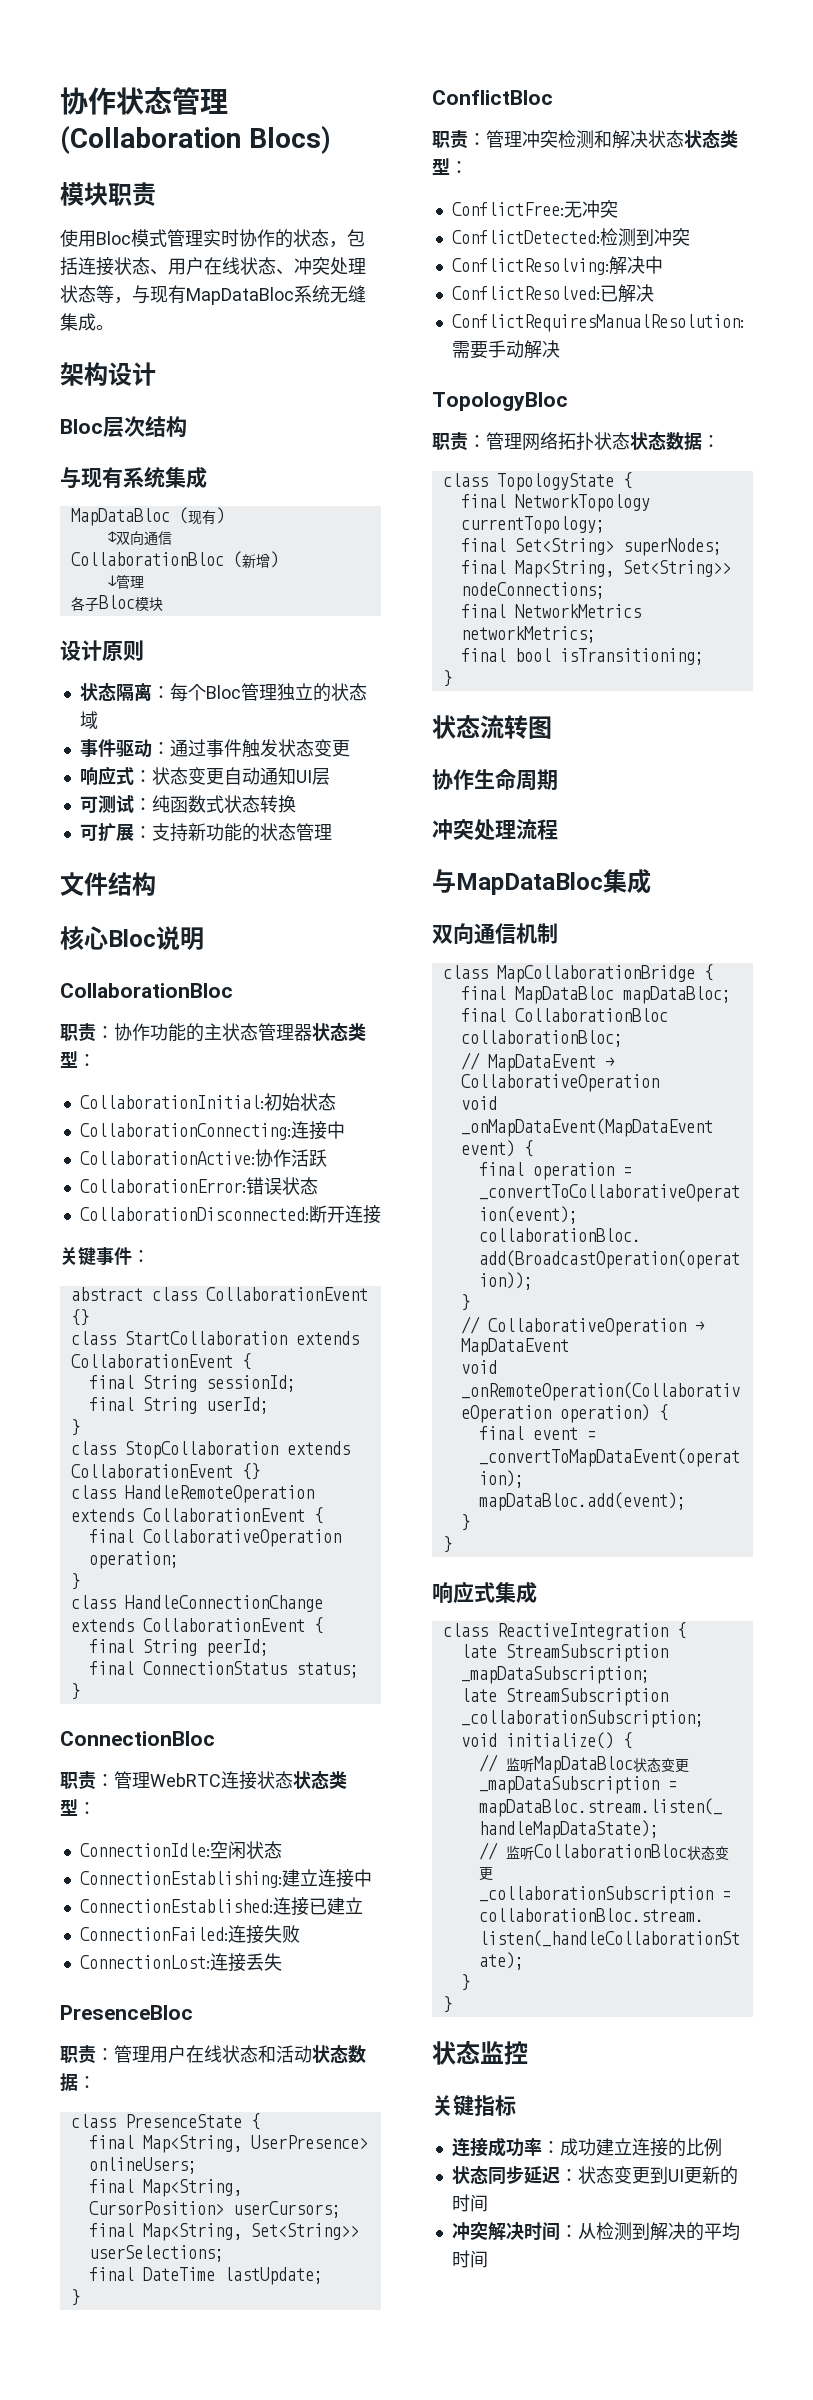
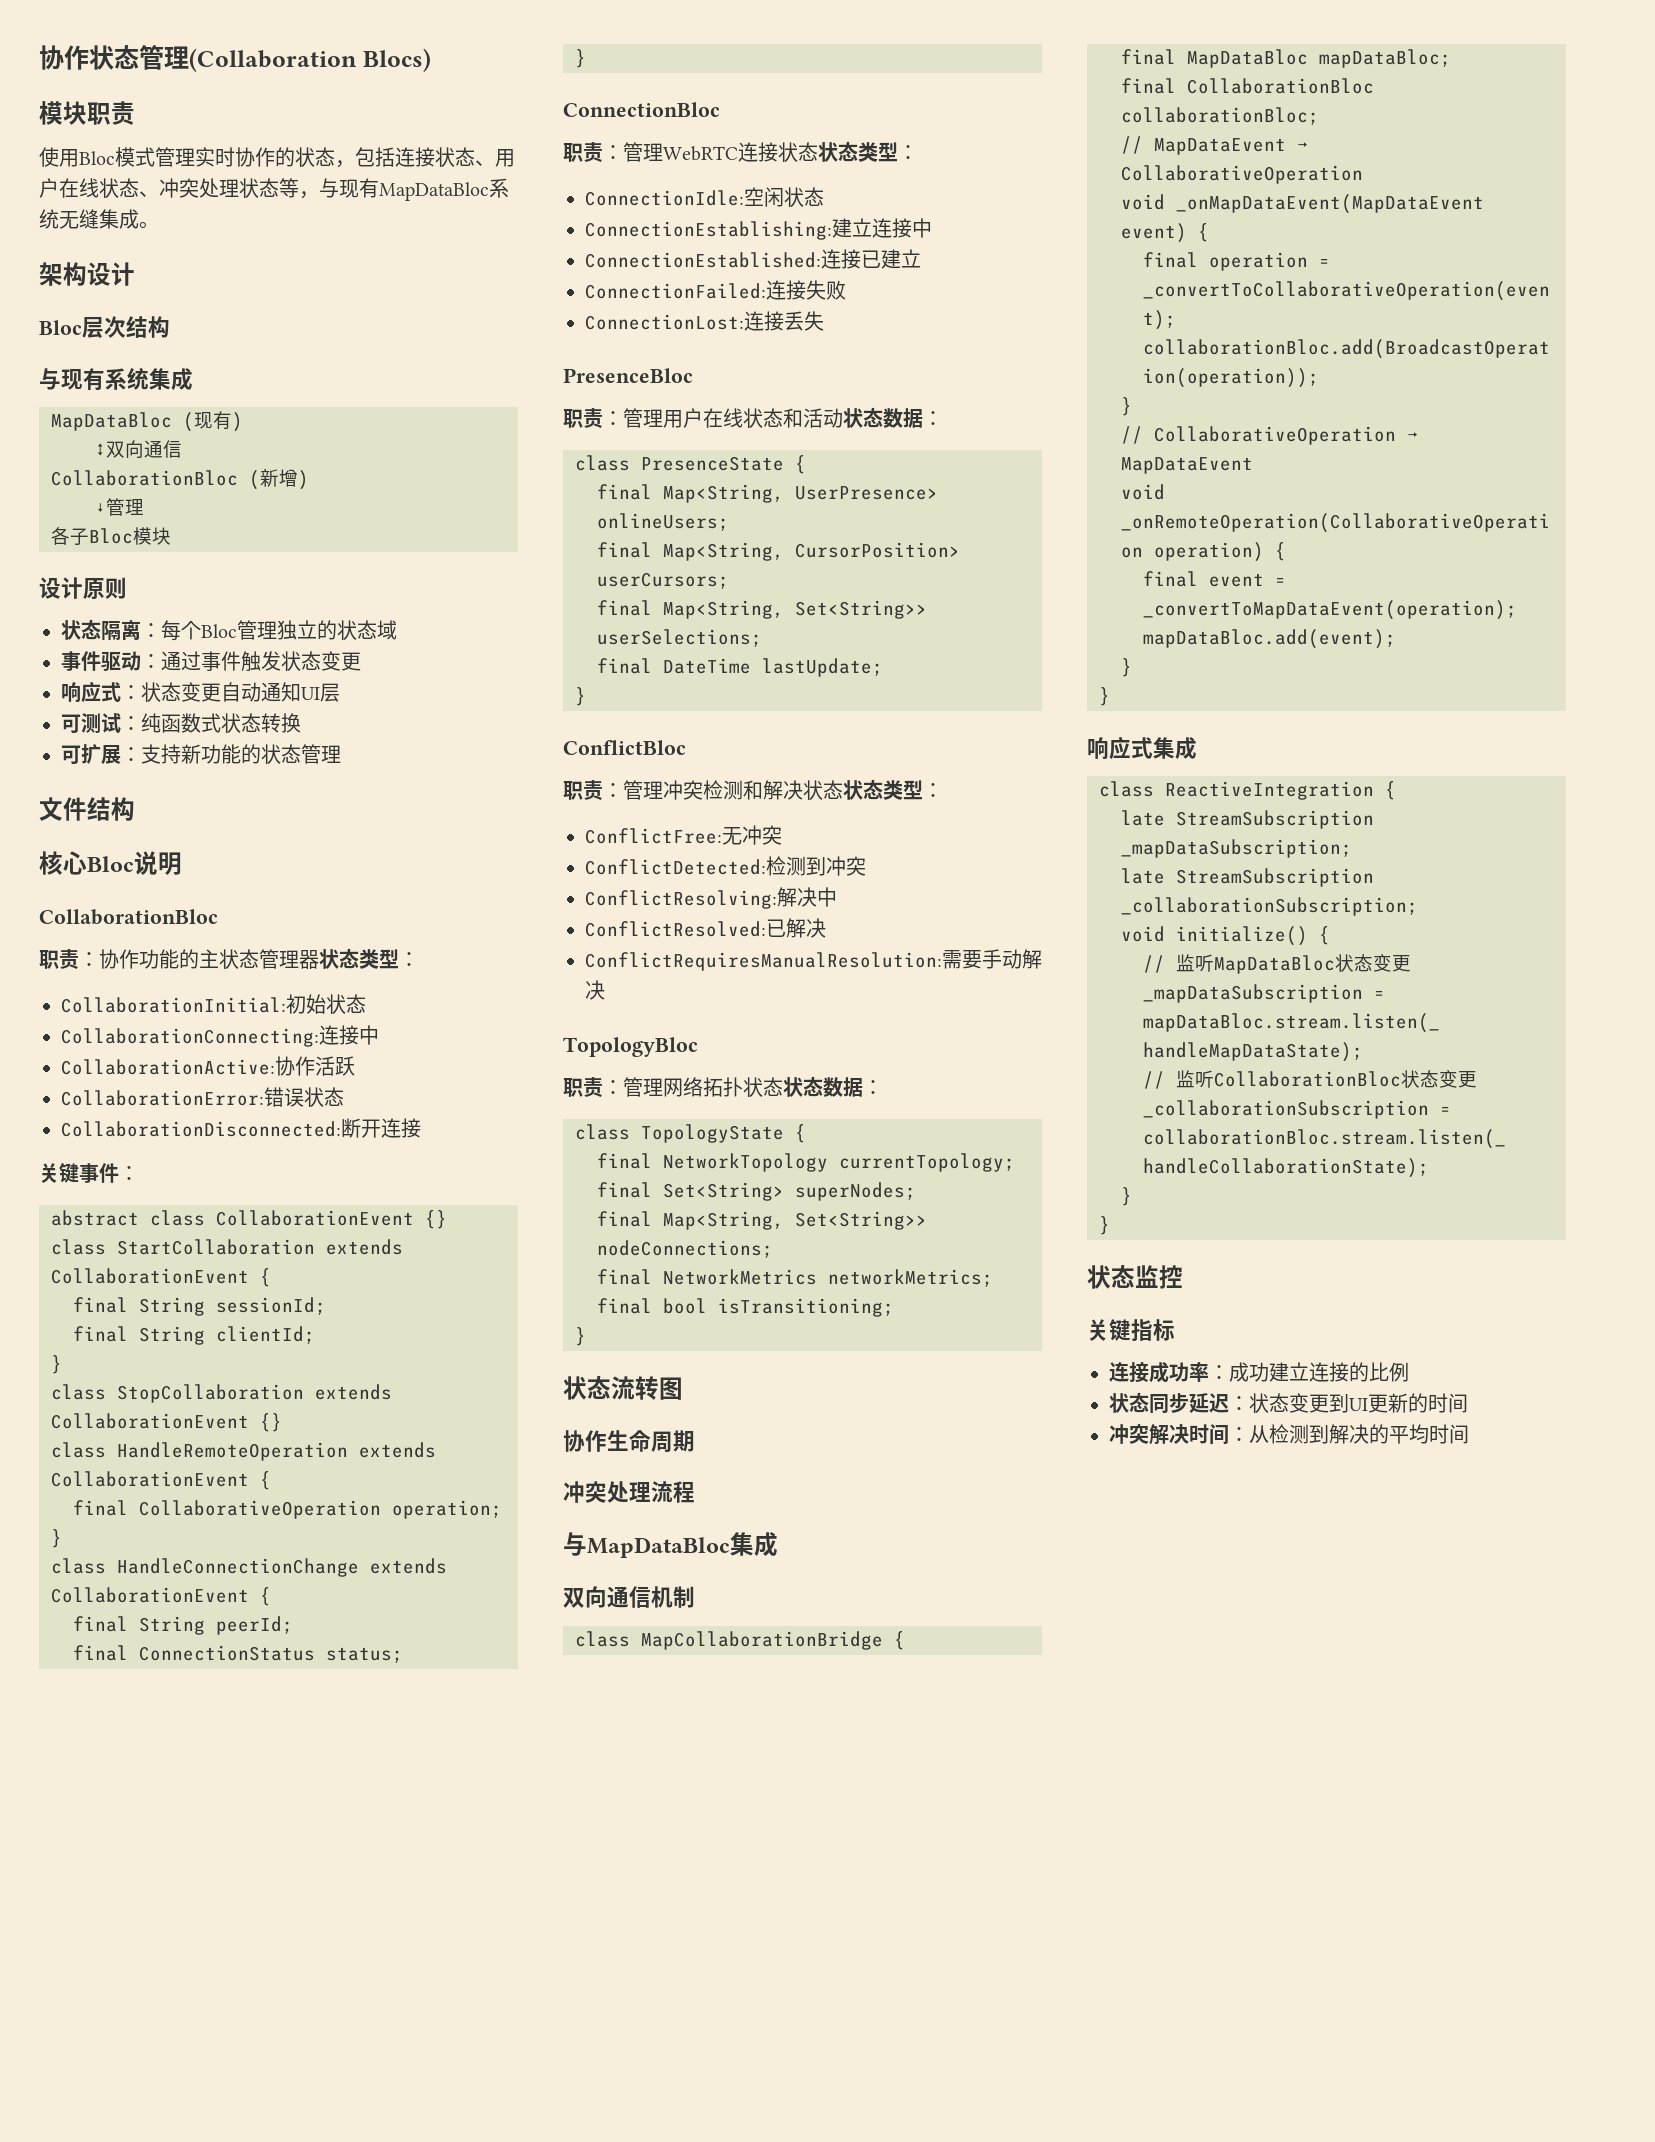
- final String userId;
+ final String clientId;

